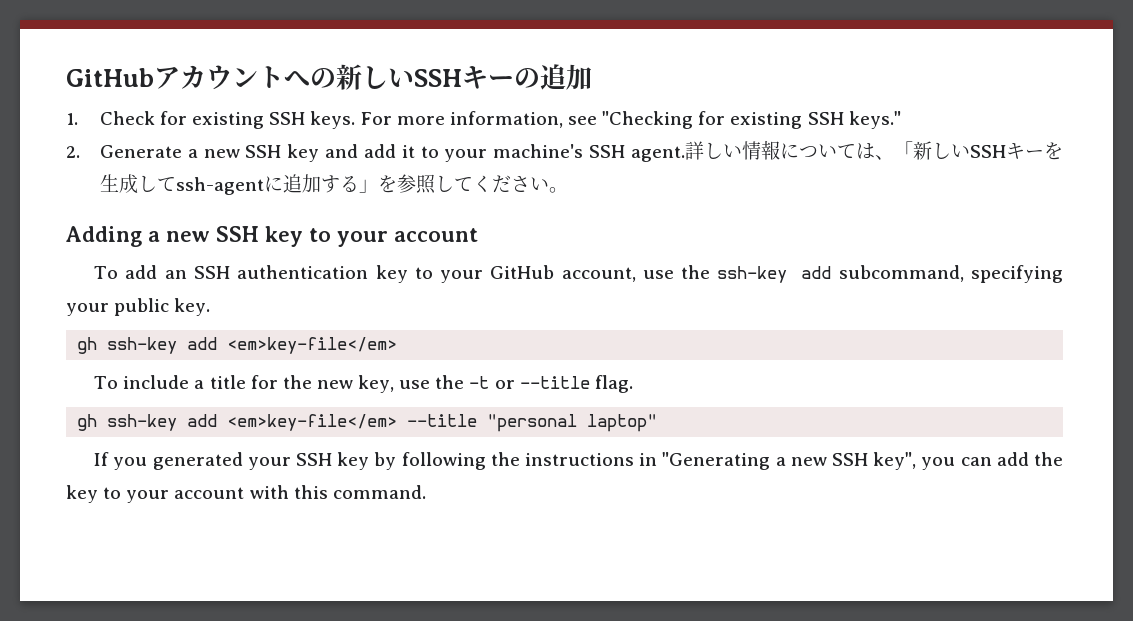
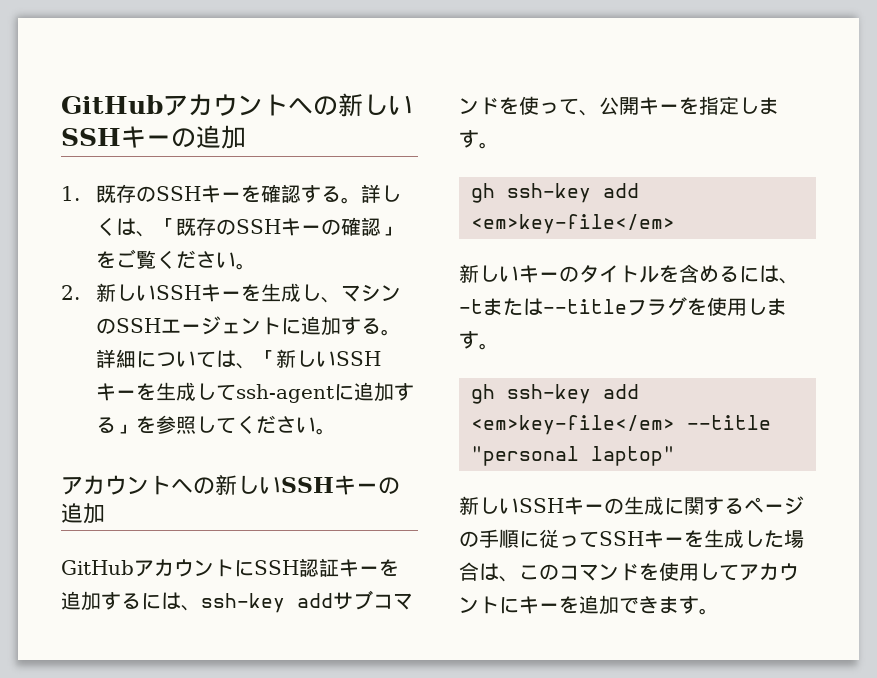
- 1. Check for existing SSH keys. For more information, see "Checking for existing SSH keys."
- 2. Generate a new SSH key and add it to your machine's SSH agent.詳しい情報については、「新しいSSHキーを生成してssh-agentに追加する」を参照してください。
- Adding a new SSH key to your account
- To add an SSH authentication key to your GitHub account, use the ssh-key add subcommand, specifying your public key.
+ 1.既存のSSHキーを確認する。詳しくは、「既存のSSHキーの確認」をご覧ください。
+ 2.新しいSSHキーを生成し、マシンのSSHエージェントに追加する。詳細については、「新しいSSHキーを生成してssh-agentに追加する」を参照してください。
+ アカウントへの新しいSSHキーの追加
+ GitHubアカウントにSSH認証キーを追加するには、ssh-key addサブコマンドを使って、公開キーを指定します。
  gh ssh-key add <em>key-file</em>
- To include a title for the new key, use the -t or --title flag.
+ 新しいキーのタイトルを含めるには、-tまたは--titleフラグを使用します。
- If you generated your SSH key by following the instructions in "Generating a new SSH key", you can add the key to your account with this command.
+ 新しいSSHキーの生成に関するページの手順に従ってSSHキーを生成した場合は、このコマンドを使用してアカウントにキーを追加できます。

